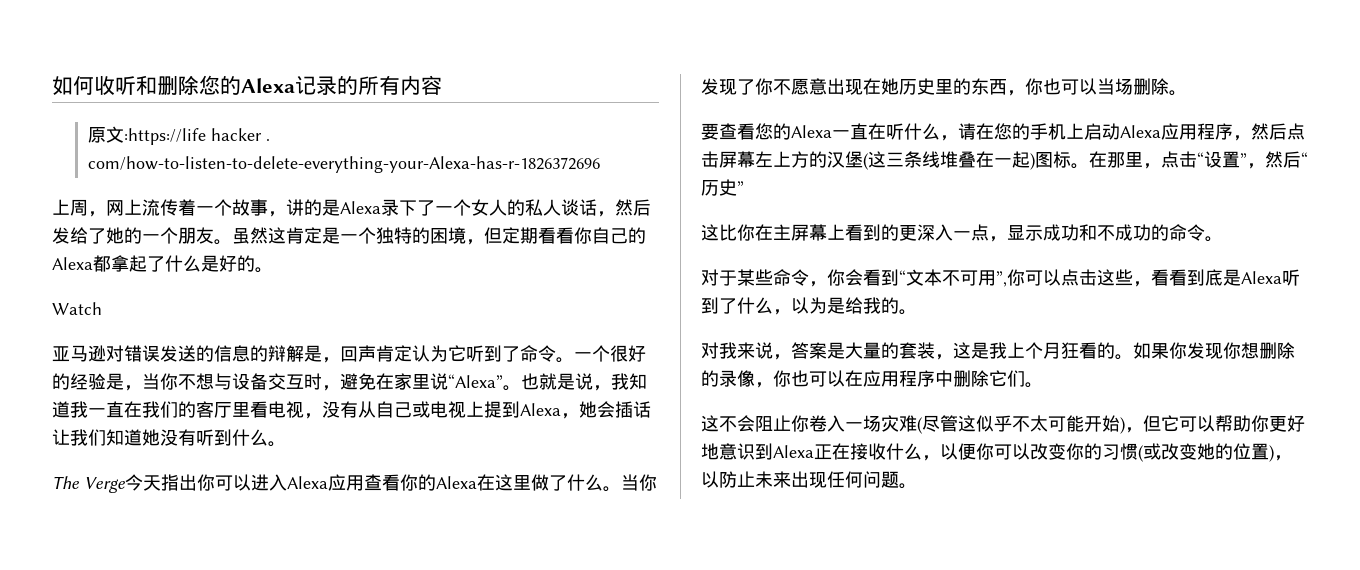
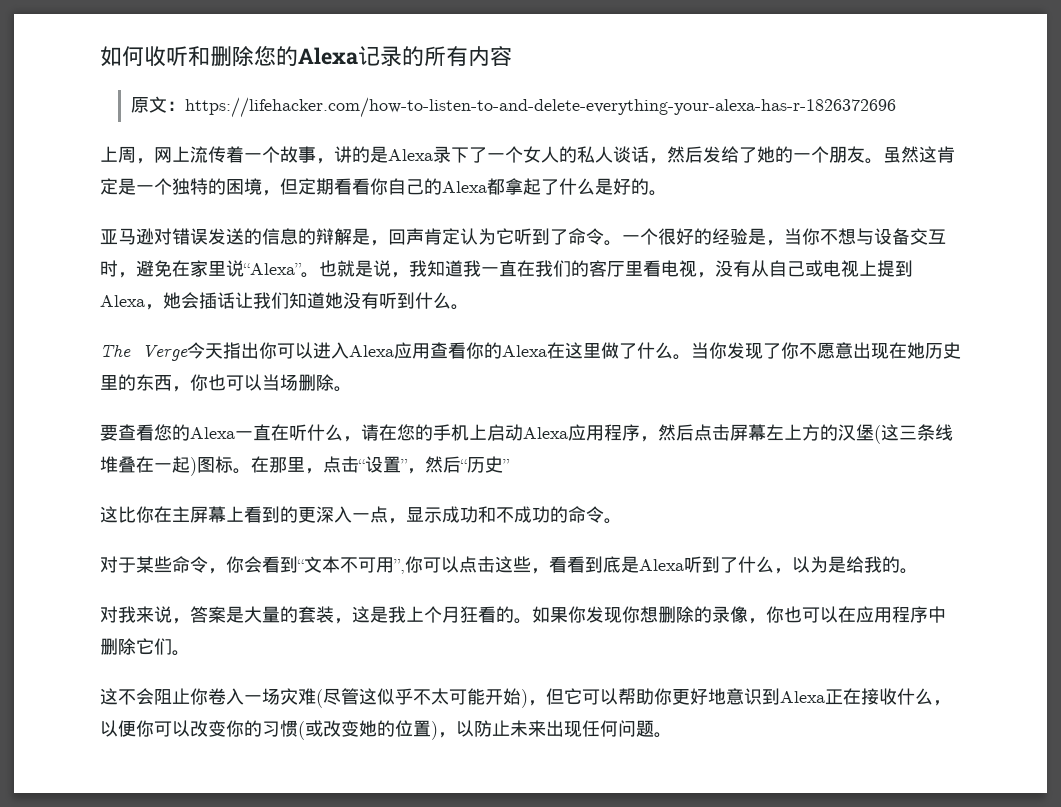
- 原文:https://life hacker . com/how-to-listen-to-delete-everything-your-Alexa-has-r-1826372696
+ 原文：https://lifehacker.com/how-to-listen-to-and-delete-everything-your-alexa-has-r-1826372696
- Watch

